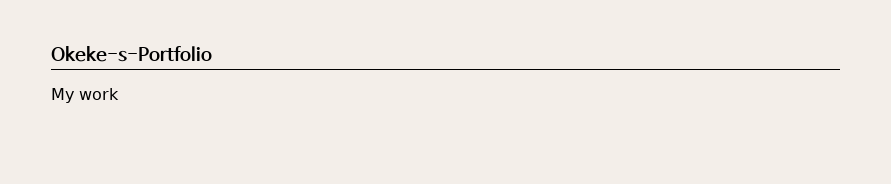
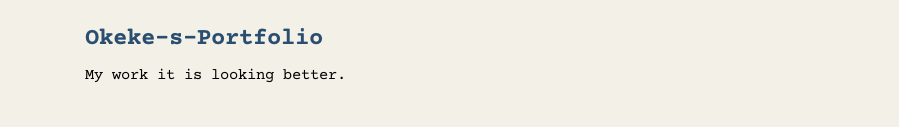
- My work
+ My work it is looking better.

